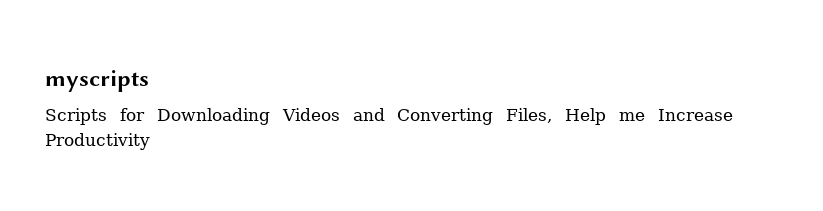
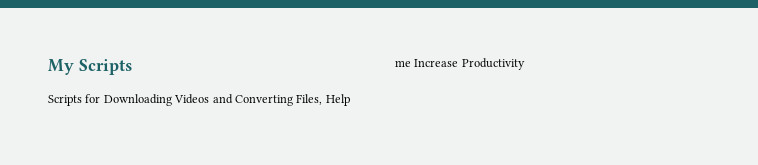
- myscripts
+ My Scripts

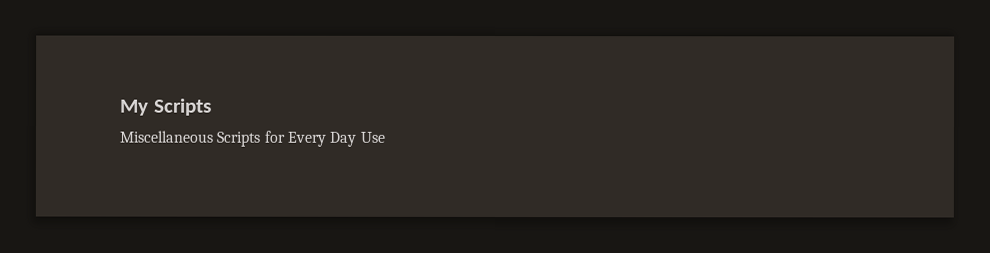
- Scripts for Downloading Videos and Converting Files, Help me Increase Productivity
+ Miscellaneous Scripts for Every Day Use

